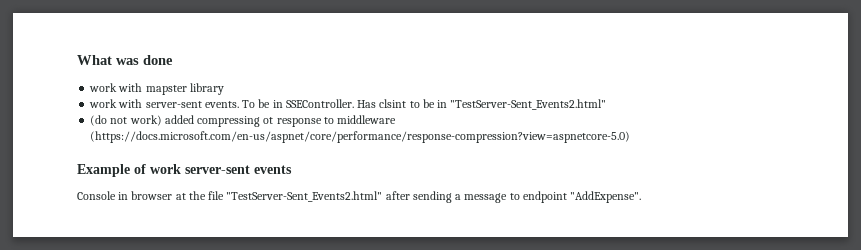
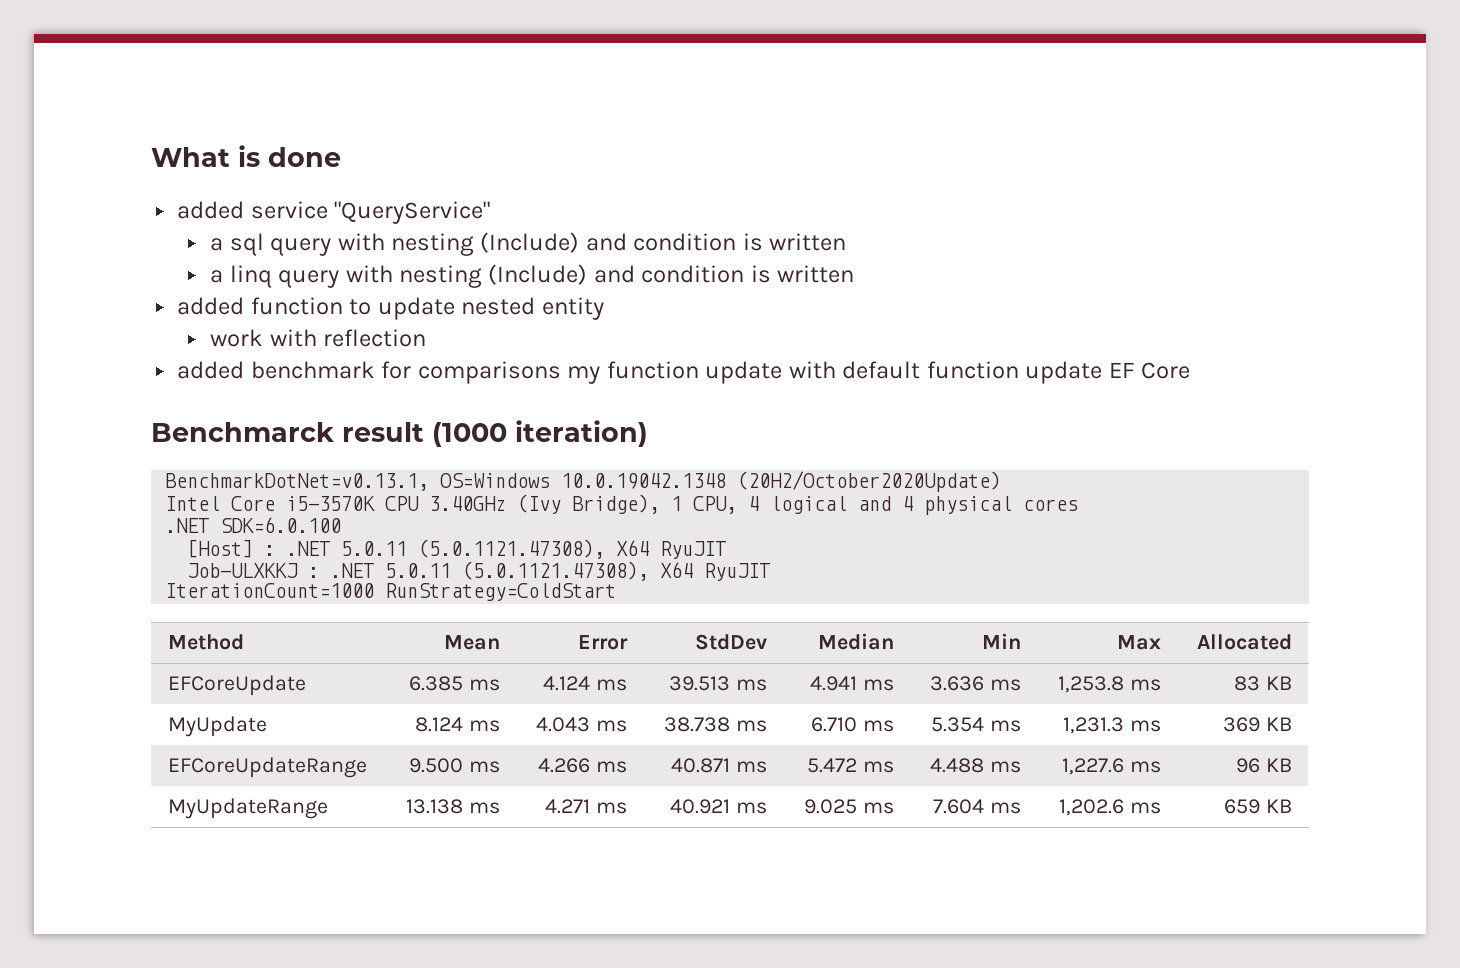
- What was done
+ What is done
- work with mapster library
- work with server-sent events. To be in SSEController. Has clsint to be in "TestServer-Sent_Events2.html"
- (do not work) added compressing ot response to middleware (https://docs.microsoft.com/en-us/aspnet/core/performance/response-compression?view=aspnetcore-5.0)
- Example of work server-sent events
- Console in browser at the file "TestServer-Sent_Events2.html" after sending a message to endpoint "AddExpense".
+ added service "QueryService"
+ a sql query with nesting (Include) and condition is written
+ a linq query with nesting (Include) and condition is written
+ added function to update nested entity
+ work with reflection
+ added benchmark for comparisons my function update with default function update EF Core
+ Benchmarck result (1000 iteration)
+ BenchmarkDotNet=v0.13.1, OS=Windows 10.0.19042.1348 (20H2/October2020Update)
+ Intel Core i5-3570K CPU 3.40GHz (Ivy Bridge), 1 CPU, 4 logical and 4 physical cores
+ .NET SDK=6.0.100
+ [Host] : .NET 5.0.11 (5.0.1121.47308), X64 RyuJIT
+ Job-ULXKKJ : .NET 5.0.11 (5.0.1121.47308), X64 RyuJIT
+ IterationCount=1000 RunStrategy=ColdStart
+ Method | Mean | Error | StdDev | Median | Min | Max | Allocated
+ EFCoreUpdate | 6.385 ms | 4.124 ms | 39.513 ms | 4.941 ms | 3.636 ms | 1,253.8 ms | 83 KB
+ MyUpdate | 8.124 ms | 4.043 ms | 38.738 ms | 6.710 ms | 5.354 ms | 1,231.3 ms | 369 KB
+ EFCoreUpdateRange | 9.500 ms | 4.266 ms | 40.871 ms | 5.472 ms | 4.488 ms | 1,227.6 ms | 96 KB
+ MyUpdateRange | 13.138 ms | 4.271 ms | 40.921 ms | 9.025 ms | 7.604 ms | 1,202.6 ms | 659 KB

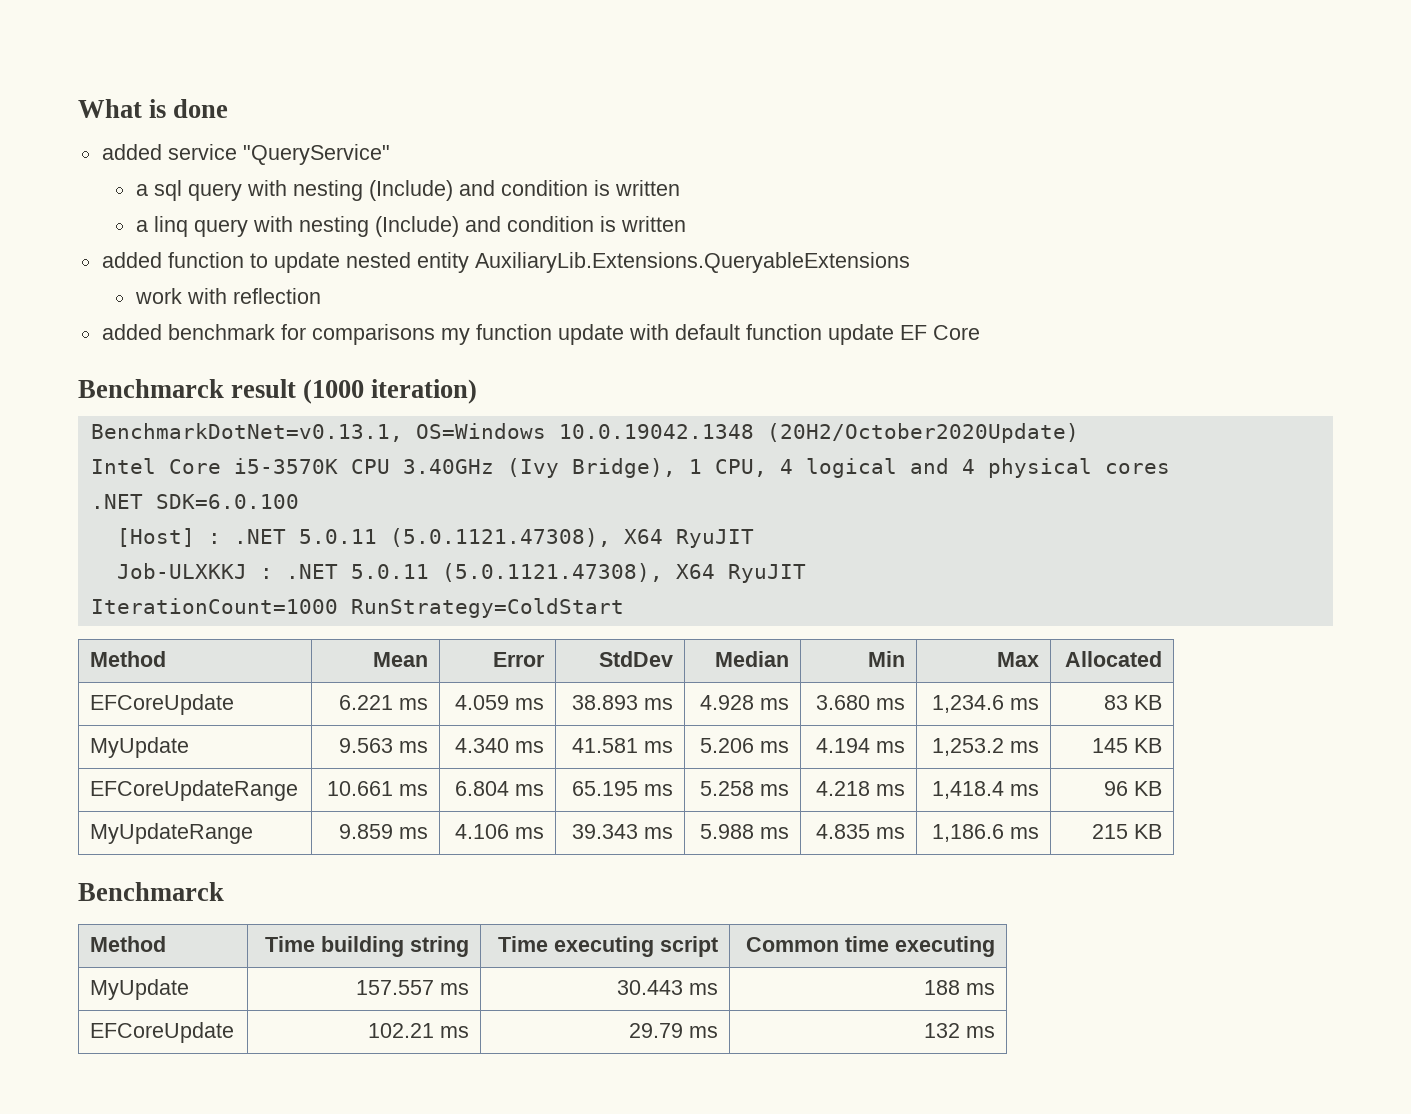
- added function to update nested entity
+ added function to update nested entity AuxiliaryLib.Extensions.QueryableExtensions
- EFCoreUpdate | 6.385 ms | 4.124 ms | 39.513 ms | 4.941 ms | 3.636 ms | 1,253.8 ms | 83 KB
+ EFCoreUpdate | 6.221 ms | 4.059 ms | 38.893 ms | 4.928 ms | 3.680 ms | 1,234.6 ms | 83 KB
- MyUpdate | 8.124 ms | 4.043 ms | 38.738 ms | 6.710 ms | 5.354 ms | 1,231.3 ms | 369 KB
+ MyUpdate | 9.563 ms | 4.340 ms | 41.581 ms | 5.206 ms | 4.194 ms | 1,253.2 ms | 145 KB
- EFCoreUpdateRange | 9.500 ms | 4.266 ms | 40.871 ms | 5.472 ms | 4.488 ms | 1,227.6 ms | 96 KB
+ EFCoreUpdateRange | 10.661 ms | 6.804 ms | 65.195 ms | 5.258 ms | 4.218 ms | 1,418.4 ms | 96 KB
- MyUpdateRange | 13.138 ms | 4.271 ms | 40.921 ms | 9.025 ms | 7.604 ms | 1,202.6 ms | 659 KB
+ MyUpdateRange | 9.859 ms | 4.106 ms | 39.343 ms | 5.988 ms | 4.835 ms | 1,186.6 ms | 215 KB
+ Benchmarck
+ Method | Time building string | Time executing script | Common time executing
+ MyUpdate | 157.557 ms | 30.443 ms | 188 ms
+ EFCoreUpdate | 102.21 ms | 29.79 ms | 132 ms

